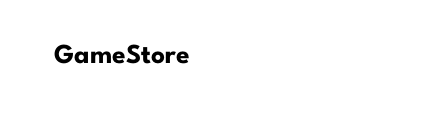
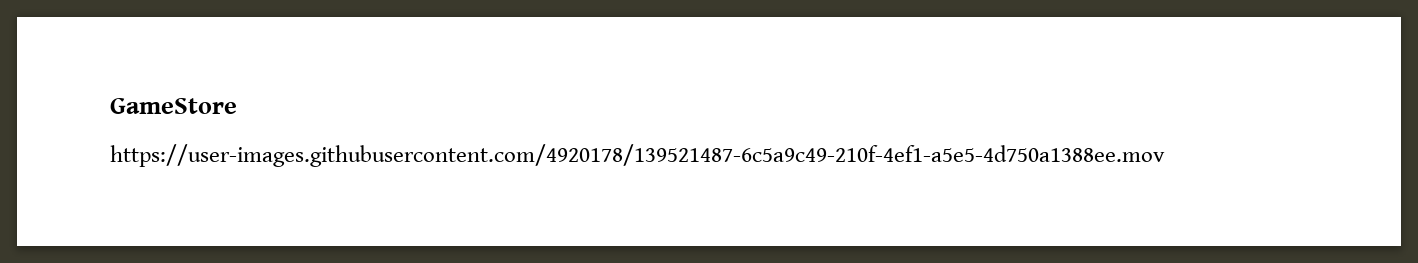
+ https://user-images.githubusercontent.com/4920178/139521487-6c5a9c49-210f-4ef1-a5e5-4d750a1388ee.mov

